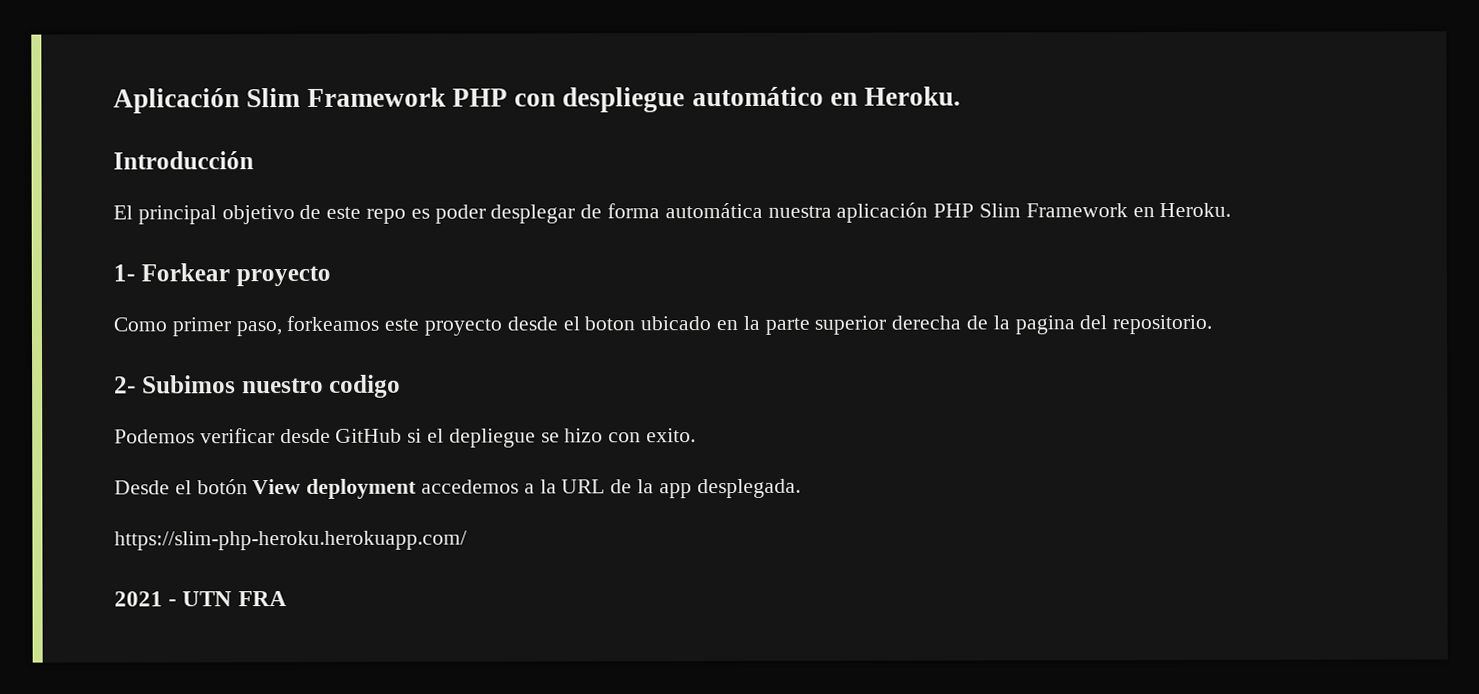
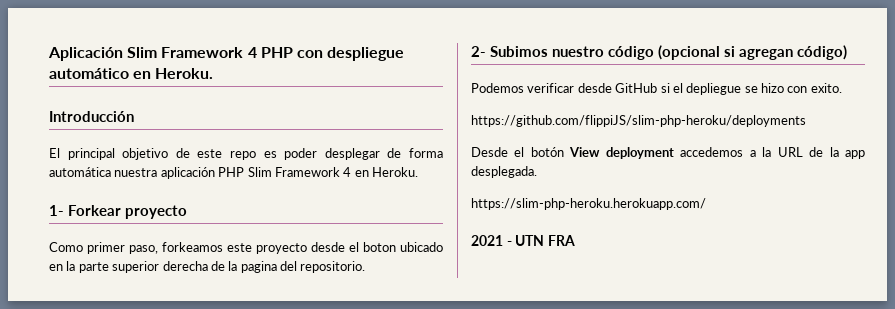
- Aplicación Slim Framework PHP con despliegue automático en Heroku.
+ Aplicación Slim Framework 4 PHP con despliegue automático en Heroku.
- El principal objetivo de este repo es poder desplegar de forma automática nuestra aplicación PHP Slim Framework en Heroku.
+ El principal objetivo de este repo es poder desplegar de forma automática nuestra aplicación PHP Slim Framework 4 en Heroku.
- 2- Subimos nuestro codigo
+ 2- Subimos nuestro código (opcional si agregan código)
+ https://github.com/flippiJS/slim-php-heroku/deployments

